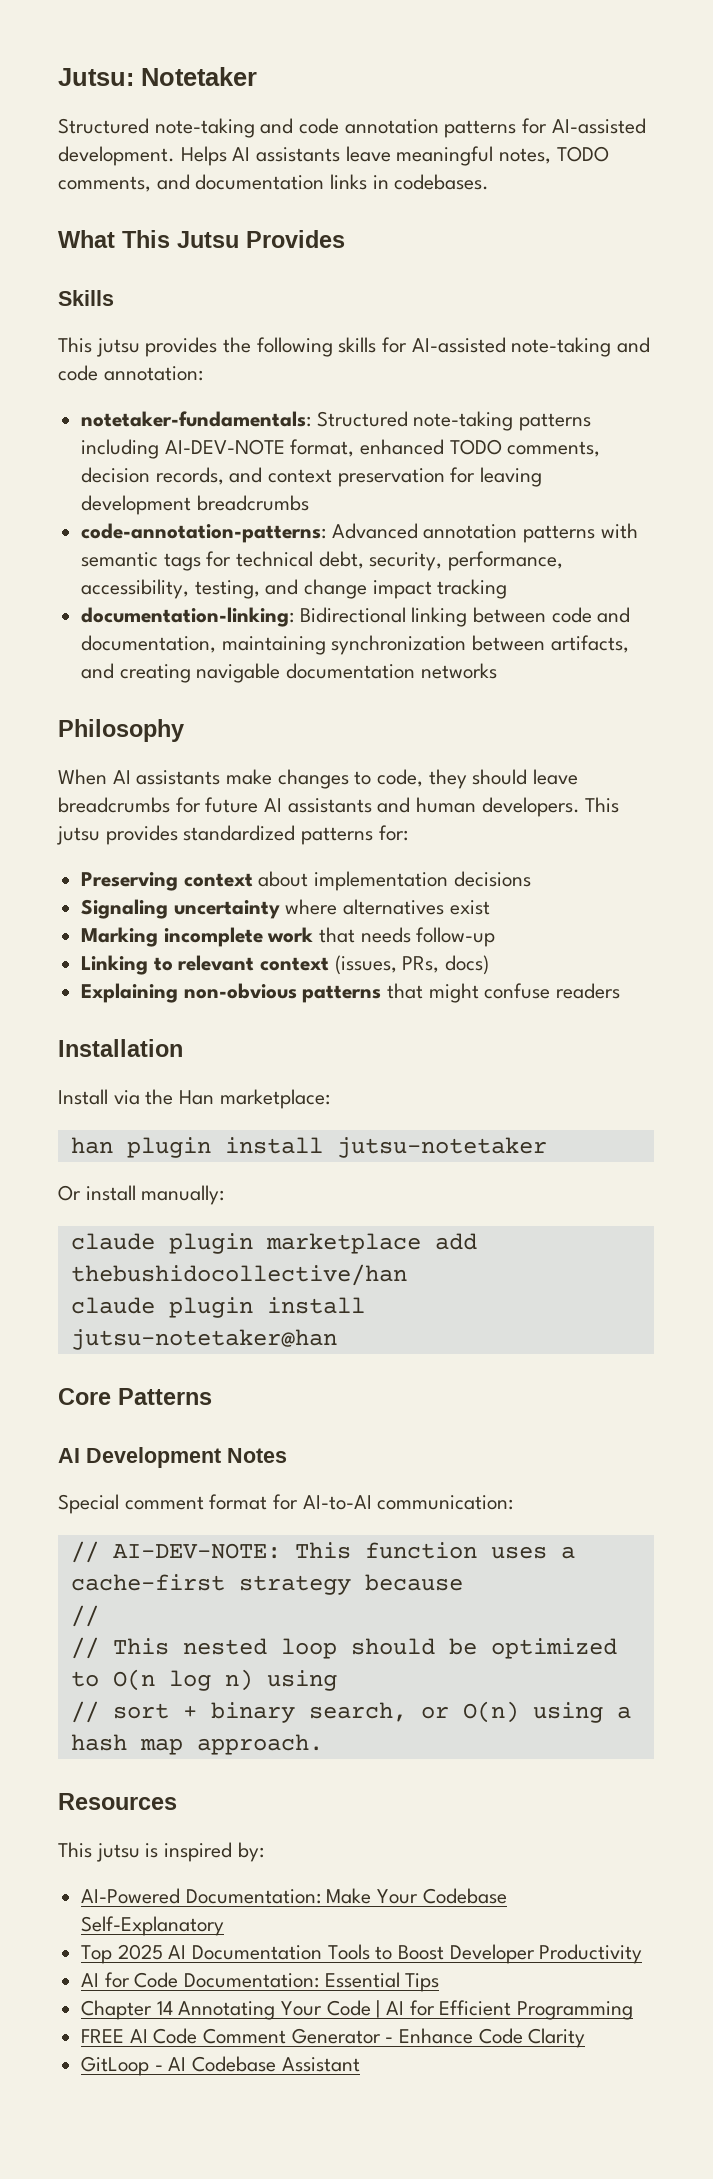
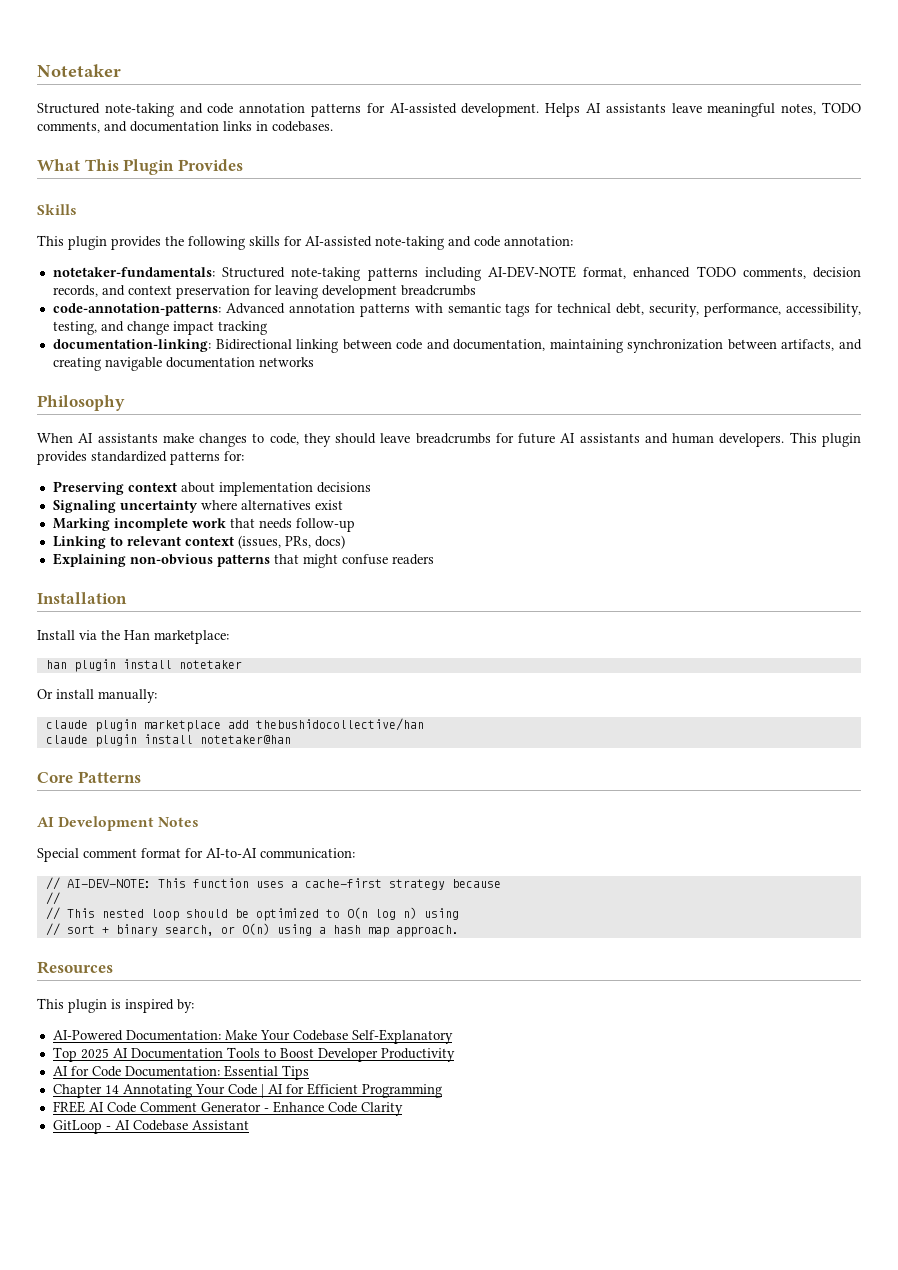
- Jutsu: Notetaker
+ Notetaker
- What This Jutsu Provides
+ What This Plugin Provides
- This jutsu provides the following skills for AI-assisted note-taking and code annotation:
+ This plugin provides the following skills for AI-assisted note-taking and code annotation:
- This jutsu provides standardized patterns for:
+ This plugin provides standardized patterns for:
- han plugin install jutsu-notetaker
+ han plugin install notetaker
- claude plugin install jutsu-notetaker@han
+ claude plugin install notetaker@han
- This jutsu is inspired by:
+ This plugin is inspired by:

